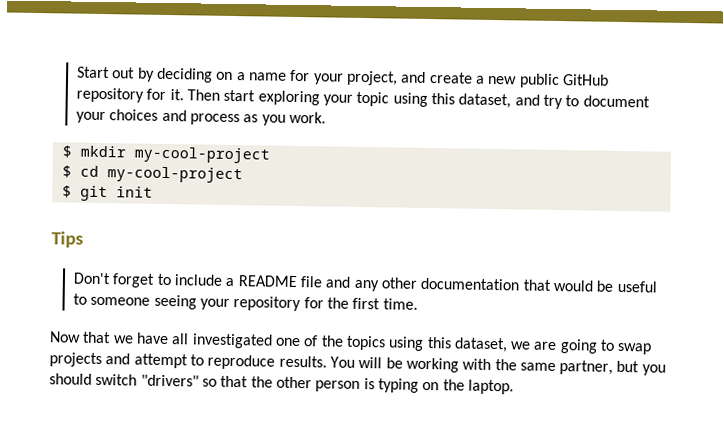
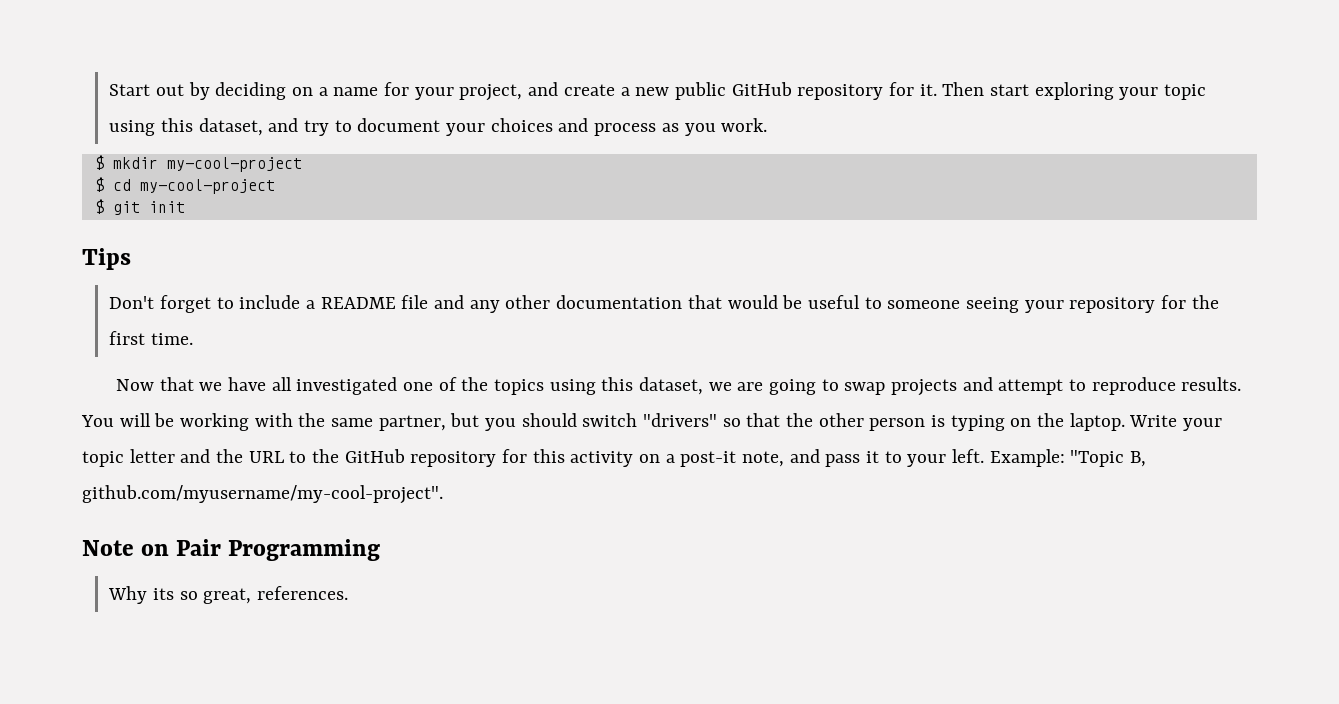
+ Write your topic letter and the URL to the GitHub repository for this activity on a post-it note, and pass it to your left. Example: "Topic B, github.com/myusername/my-cool-project".
+ Note on Pair Programming
+ Why its so great, references.

